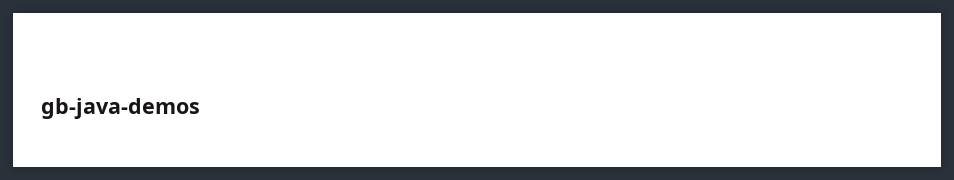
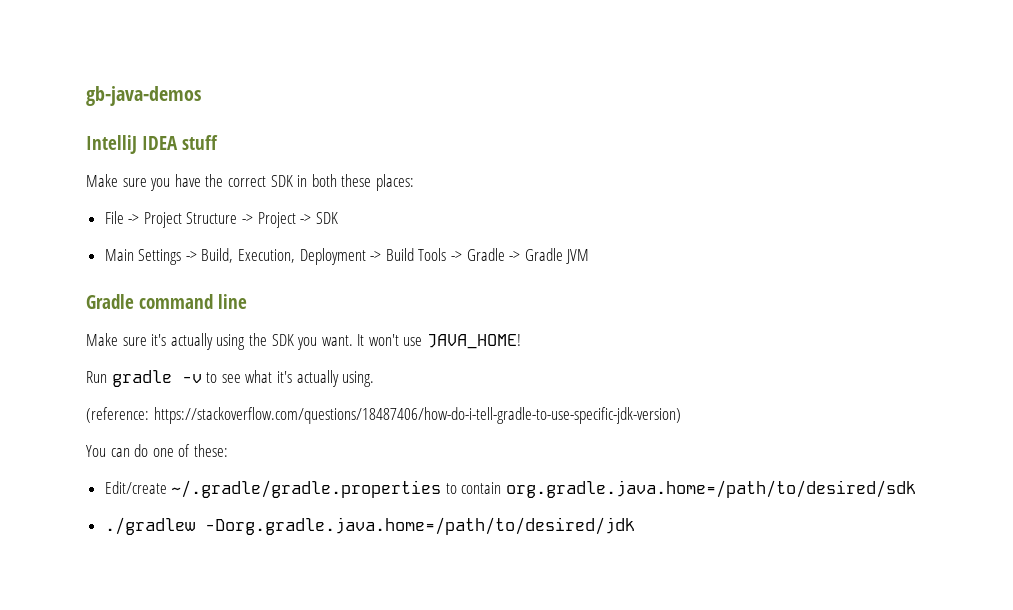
+ IntelliJ IDEA stuff
+ Make sure you have the correct SDK in both these places:
+ File -> Project Structure -> Project -> SDK
+ Main Settings -> Build, Execution, Deployment -> Build Tools -> Gradle -> Gradle JVM
+ Gradle command line
+ Make sure it's actually using the SDK you want. It won't use JAVA_HOME!
+ Run gradle -v to see what it's actually using.
+ (reference: https://stackoverflow.com/questions/18487406/how-do-i-tell-gradle-to-use-specific-jdk-version)
+ You can do one of these:
+ Edit/create ~/.gradle/gradle.properties to contain org.gradle.java.home=/path/to/desired/sdk
+ ./gradlew -Dorg.gradle.java.home=/path/to/desired/jdk

